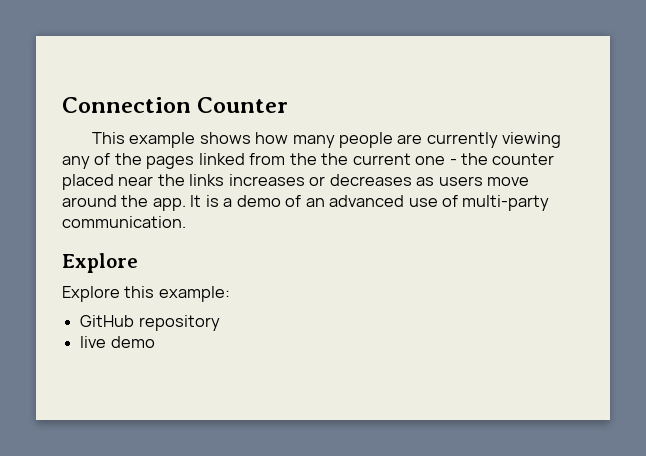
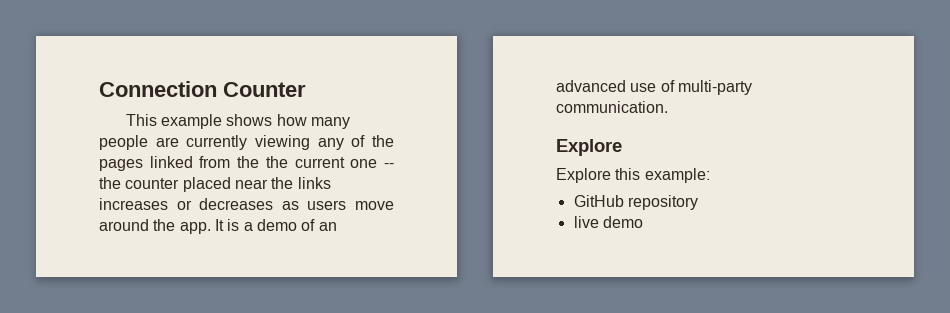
- This example shows how many people are currently viewing any of the pages linked from the the current one - the counter placed near the links increases or decreases as users move around the app.
+ This example shows how many people are currently viewing any of the pages linked from the the current one -- the counter placed near the links increases or decreases as users move around the app.

